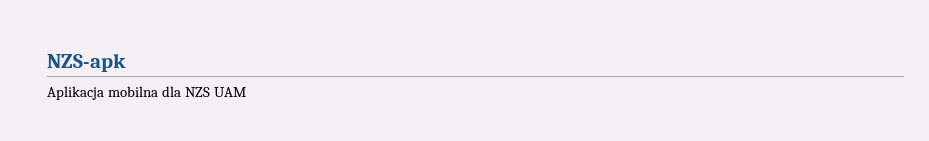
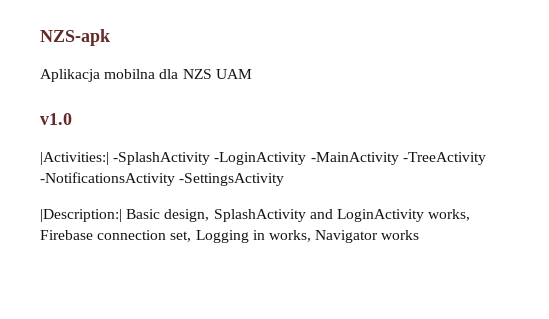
+ v1.0
+ |Activities:| -SplashActivity -LoginActivity -MainActivity -TreeActivity -NotificationsActivity -SettingsActivity
+ |Description:| Basic design, SplashActivity and LoginActivity works, Firebase connection set, Logging in works, Navigator works

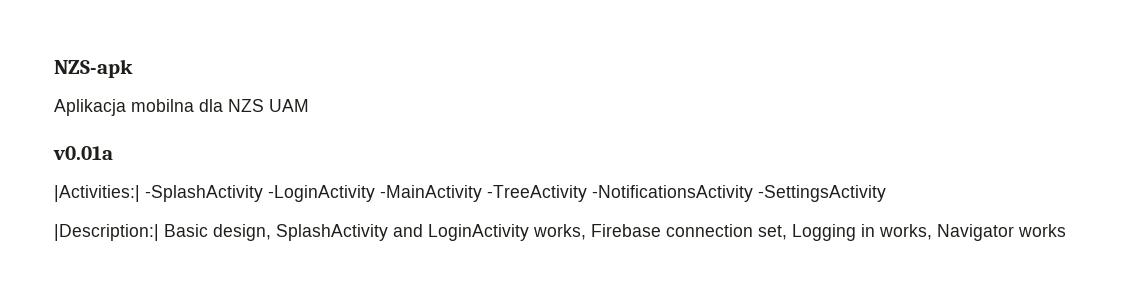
- v1.0
+ v0.01a

